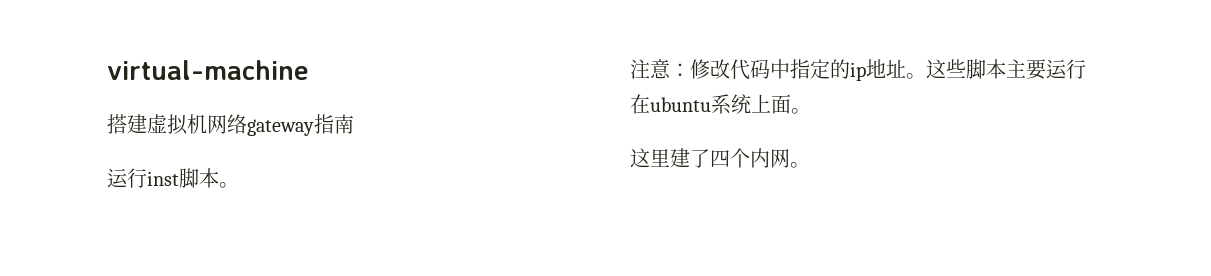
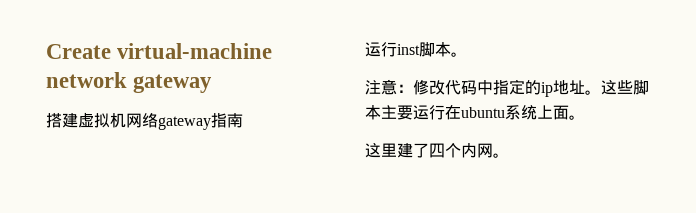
- virtual-machine
+ Create virtual-machine network gateway

